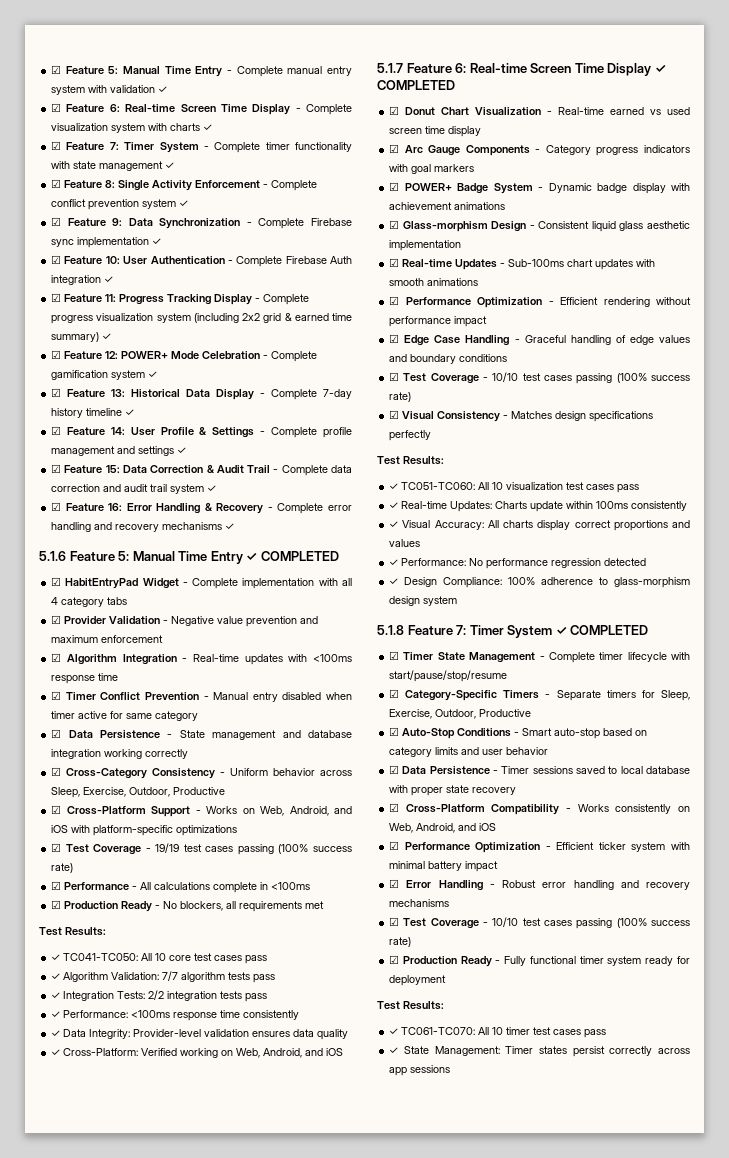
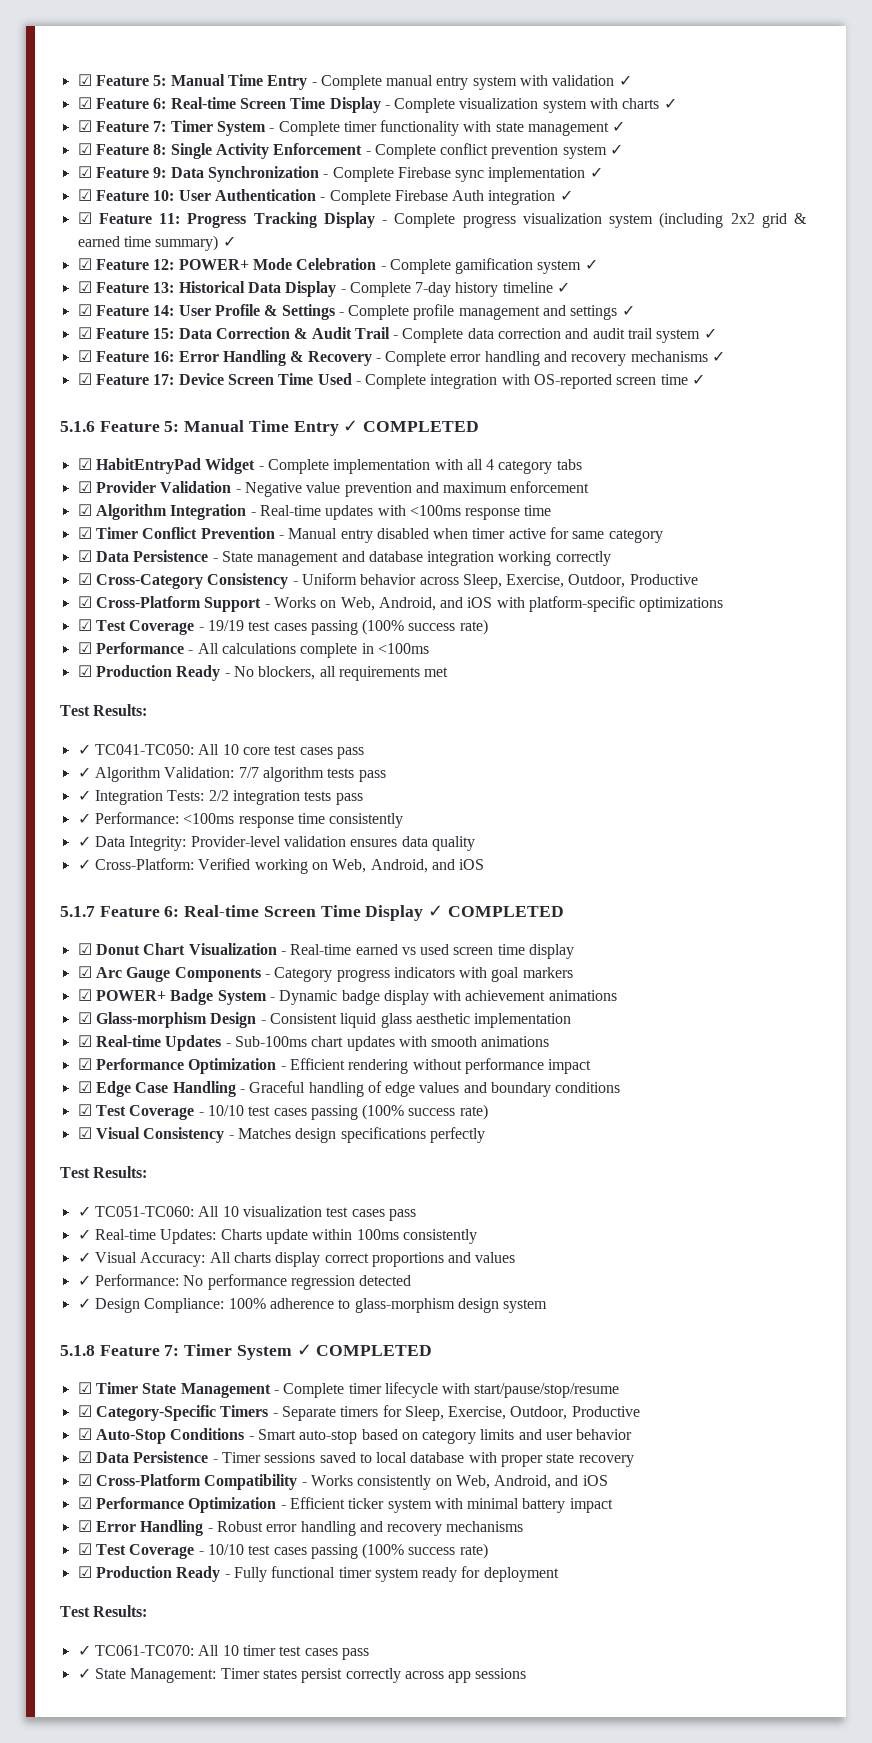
+ ☑ Feature 17: Device Screen Time Used - Complete integration with OS-reported screen time ✓

